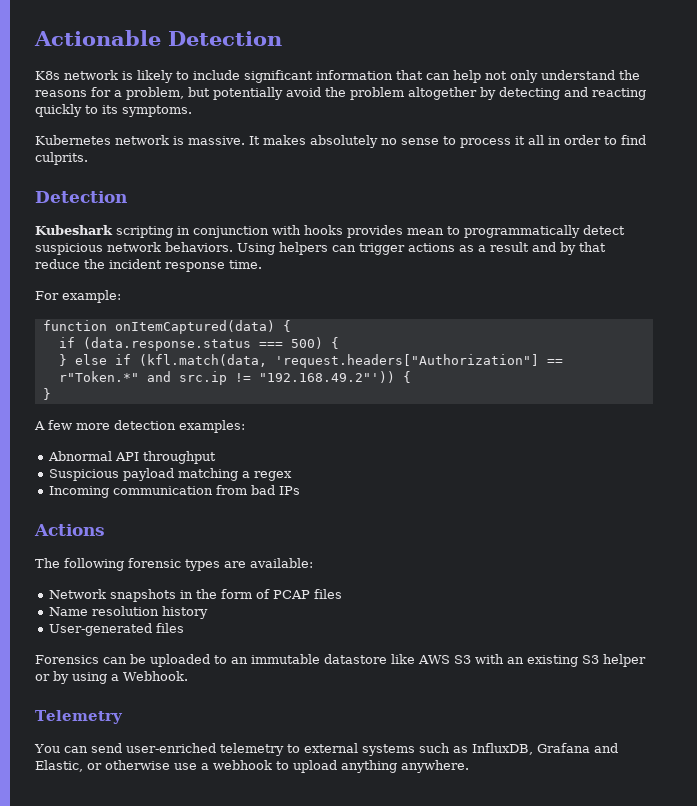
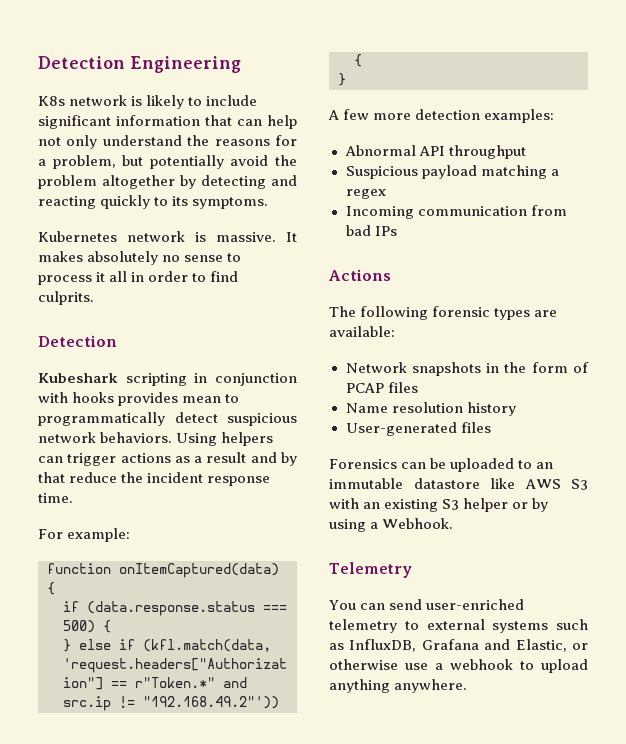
- Actionable Detection
+ Detection Engineering

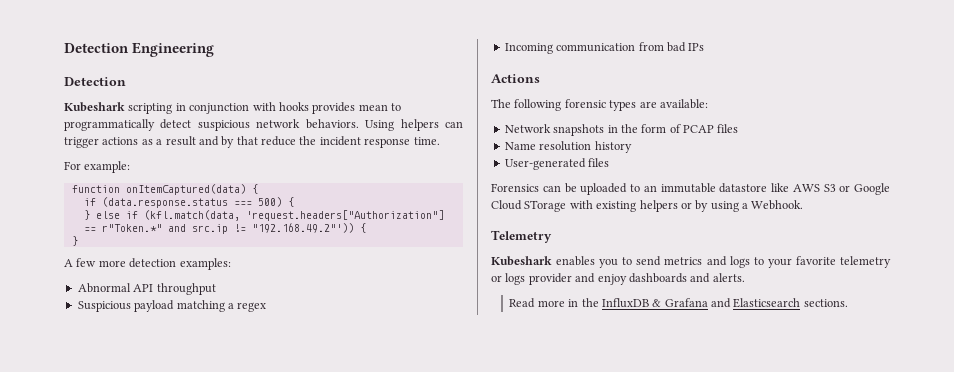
- K8s network is likely to include significant information that can help not only understand the reasons for a problem, but potentially avoid the problem altogether by detecting and reacting quickly to its symptoms.
- Kubernetes network is massive. It makes absolutely no sense to process it all in order to find culprits.
- Forensics can be uploaded to an immutable datastore like AWS S3 with an existing S3 helper or by using a Webhook.
+ Forensics can be uploaded to an immutable datastore like AWS S3 or Google Cloud STorage with existing helpers or by using a Webhook.
- You can send user-enriched telemetry to external systems such as InfluxDB, Grafana and Elastic, or otherwise use a webhook to upload anything anywhere.
+ Kubeshark enables you to send metrics and logs to your favorite telemetry or logs provider and enjoy dashboards and alerts.
+ Read more in the InfluxDB & Grafana and Elasticsearch sections.

